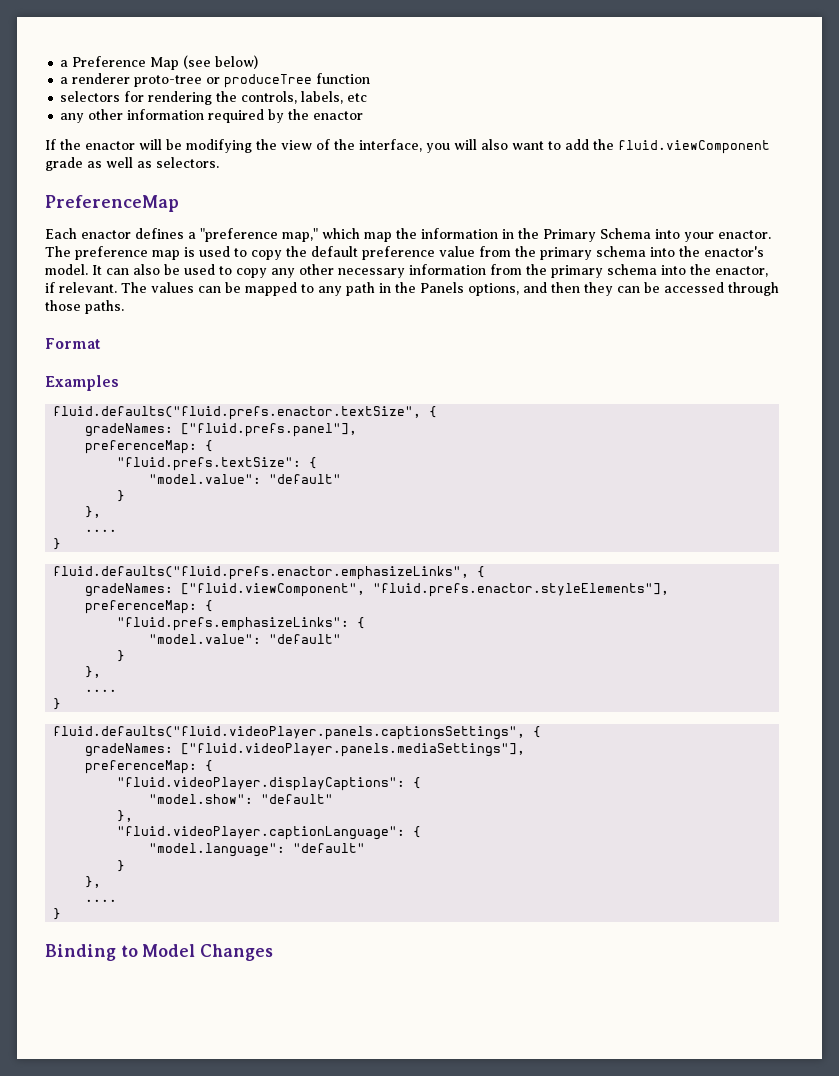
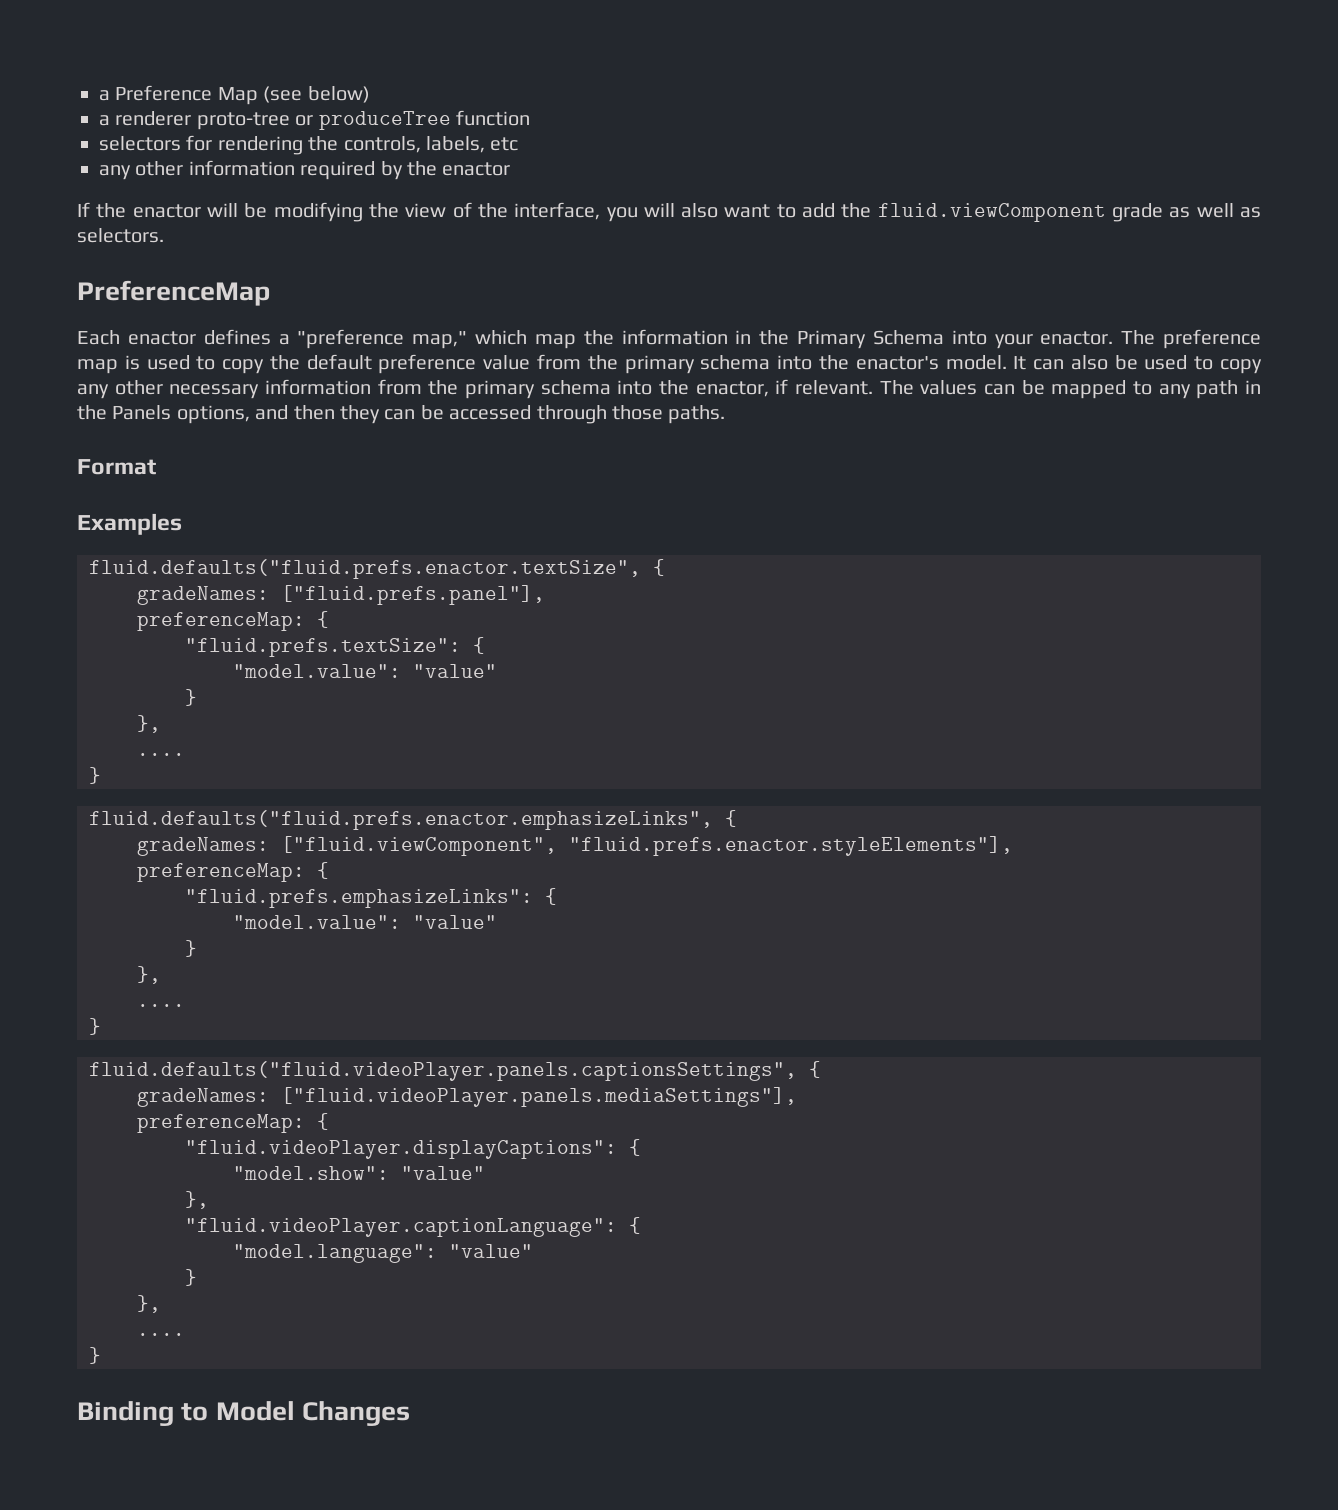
  "fluid.prefs.textSize": {
- "model.value": "default"
+ "model.value": "value"
  "fluid.prefs.emphasizeLinks": {
- "model.value": "default"
+ "model.value": "value"
- "model.show": "default"
+ "model.show": "value"
- "model.language": "default"
+ "model.language": "value"

